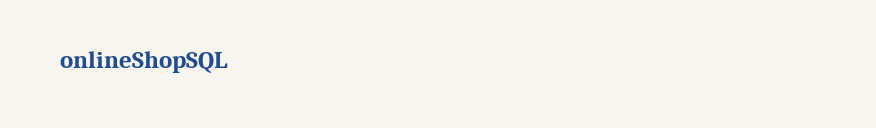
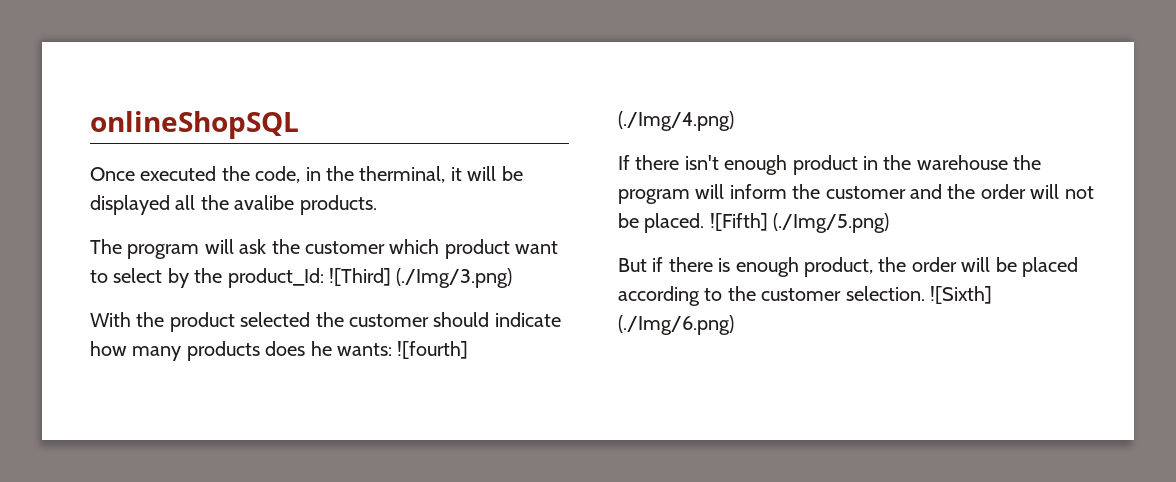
+ Once executed the code, in the therminal, it will be displayed all the avalibe products.
+ The program will ask the customer which product want to select by the product_Id: ![Third] (./Img/3.png)
+ With the product selected the customer should indicate how many products does he wants: ![fourth] (./Img/4.png)
+ If there isn't enough product in the warehouse the program will inform the customer and the order will not be placed. ![Fifth] (./Img/5.png)
+ But if there is enough product, the order will be placed according to the customer selection. ![Sixth] (./Img/6.png)

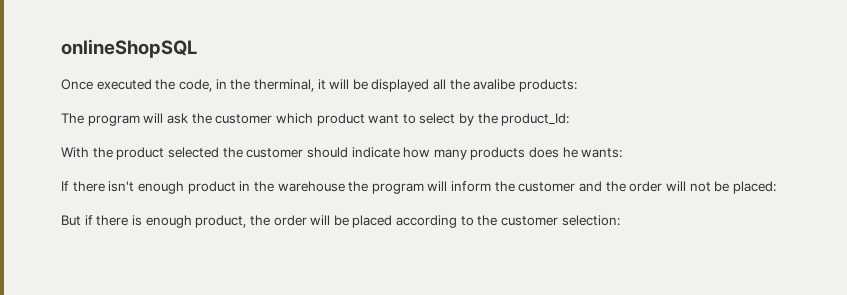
- Once executed the code, in the therminal, it will be displayed all the avalibe products.
+ Once executed the code, in the therminal, it will be displayed all the avalibe products:
- The program will ask the customer which product want to select by the product_Id: ![Third] (./Img/3.png)
+ The program will ask the customer which product want to select by the product_Id:
- With the product selected the customer should indicate how many products does he wants: ![fourth] (./Img/4.png)
+ With the product selected the customer should indicate how many products does he wants:
- If there isn't enough product in the warehouse the program will inform the customer and the order will not be placed. ![Fifth] (./Img/5.png)
+ If there isn't enough product in the warehouse the program will inform the customer and the order will not be placed:
- But if there is enough product, the order will be placed according to the customer selection. ![Sixth] (./Img/6.png)
+ But if there is enough product, the order will be placed according to the customer selection:

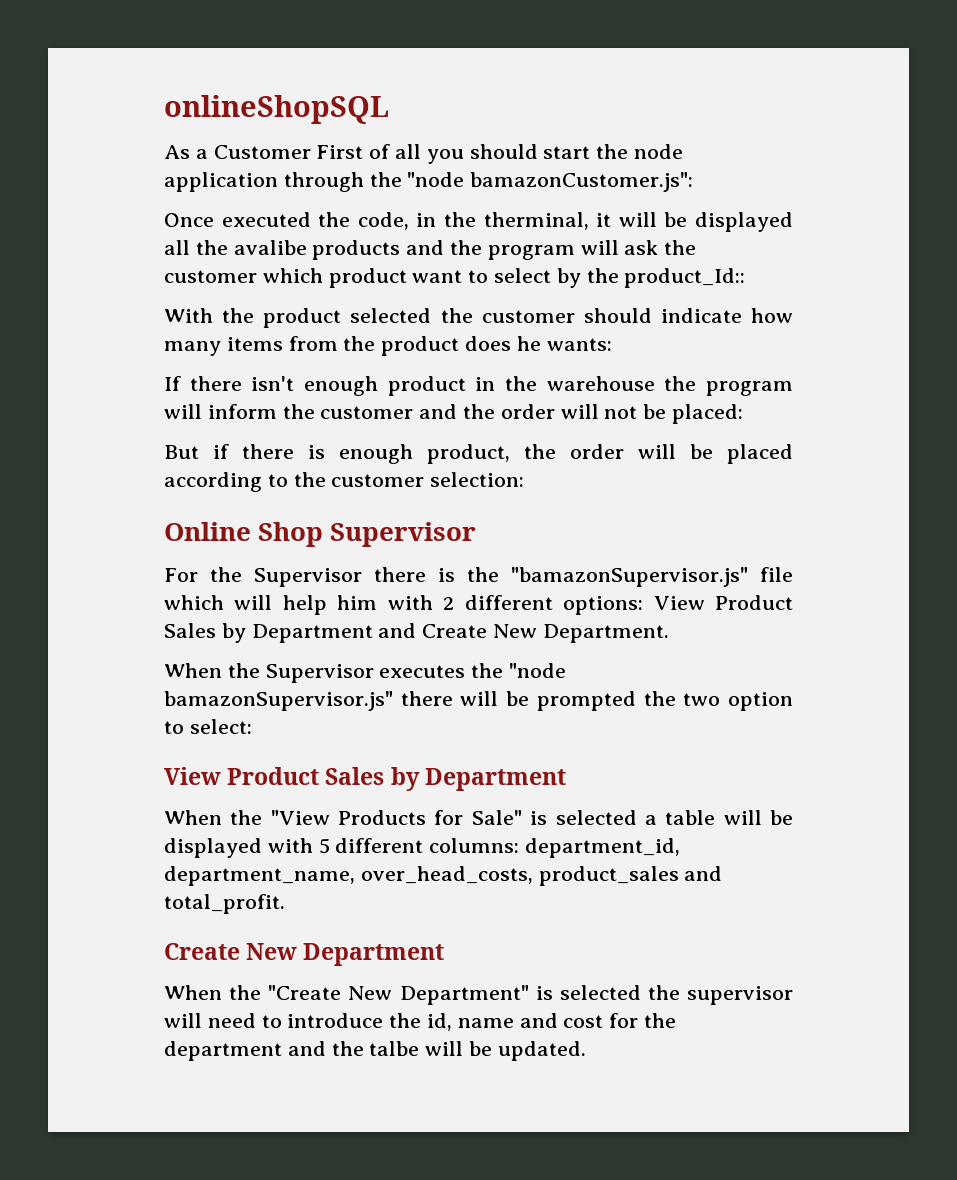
+ As a Customer First of all you should start the node application through the "node bamazonCustomer.js":
- Once executed the code, in the therminal, it will be displayed all the avalibe products:
- The program will ask the customer which product want to select by the product_Id:
+ Once executed the code, in the therminal, it will be displayed all the avalibe products and the program will ask the customer which product want to select by the product_Id::
- With the product selected the customer should indicate how many products does he wants:
+ With the product selected the customer should indicate how many items from the product does he wants:
+ Online Shop Supervisor
+ For the Supervisor there is the "bamazonSupervisor.js" file which will help him with 2 different options: View Product Sales by Department and Create New Department.
+ When the Supervisor executes the "node bamazonSupervisor.js" there will be prompted the two option to select:
+ View Product Sales by Department
+ When the "View Products for Sale" is selected a table will be displayed with 5 different columns: department_id, department_name, over_head_costs, product_sales and total_profit.
+ Create New Department
+ When the "Create New Department" is selected the supervisor will need to introduce the id, name and cost for the department and the talbe will be updated.

